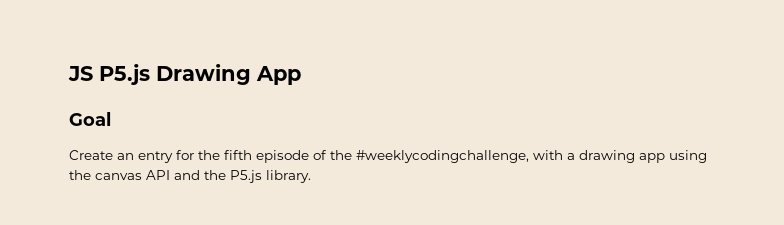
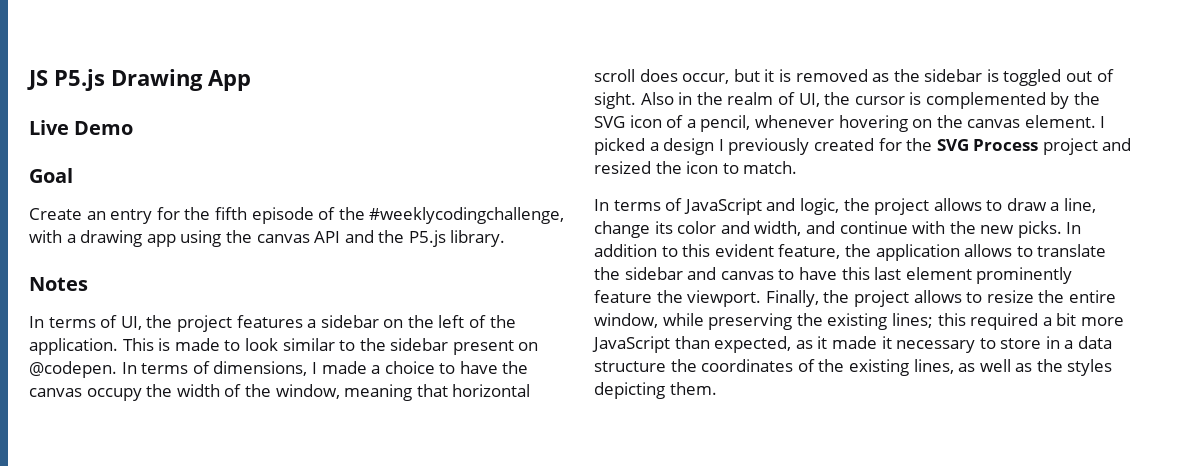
+ Live Demo
+ Notes
+ In terms of UI, the project features a sidebar on the left of the application. This is made to look similar to the sidebar present on @codepen. In terms of dimensions, I made a choice to have the canvas occupy the width of the window, meaning that horizontal scroll does occur, but it is removed as the sidebar is toggled out of sight. Also in the realm of UI, the cursor is complemented by the SVG icon of a pencil, whenever hovering on the canvas element. I picked a design I previously created for the SVG Process project and resized the icon to match.
+ In terms of JavaScript and logic, the project allows to draw a line, change its color and width, and continue with the new picks. In addition to this evident feature, the application allows to translate the sidebar and canvas to have this last element prominently feature the viewport. Finally, the project allows to resize the entire window, while preserving the existing lines; this required a bit more JavaScript than expected, as it made it necessary to store in a data structure the coordinates of the existing lines, as well as the styles depicting them.

